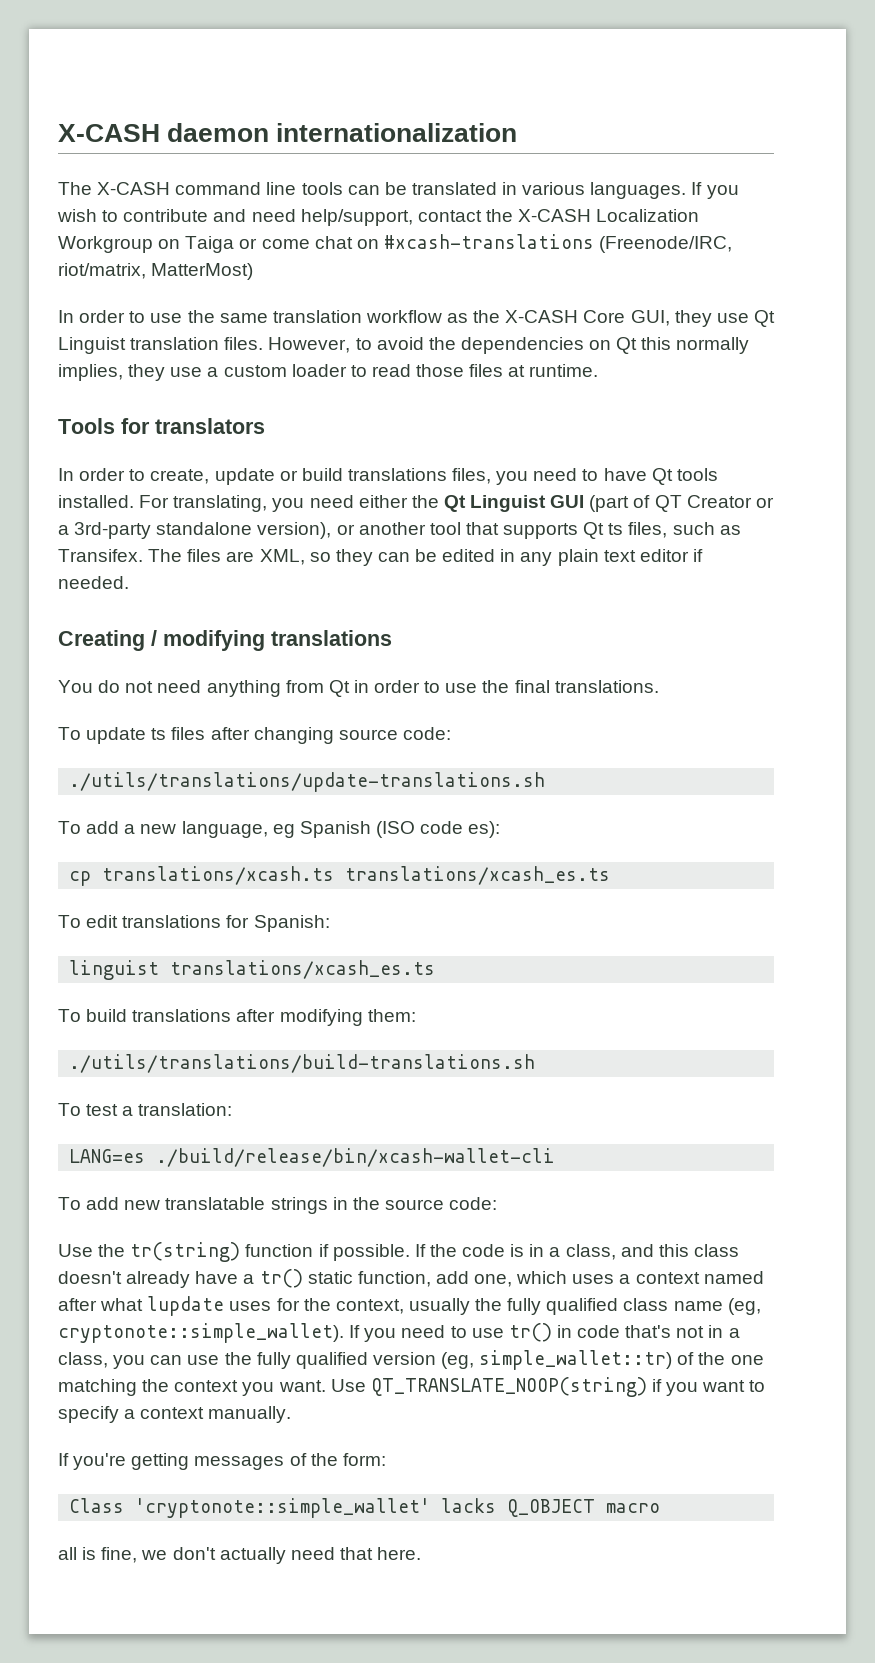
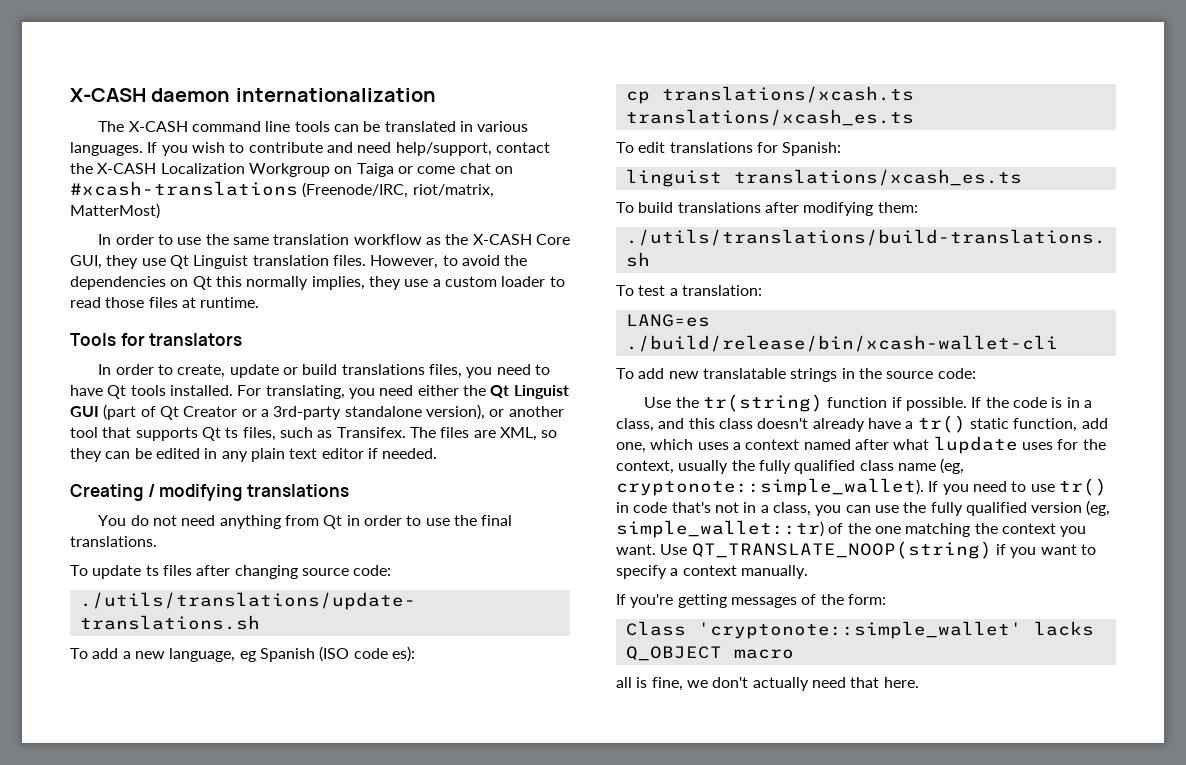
- For translating, you need either the Qt Linguist GUI (part of QT Creator or a 3rd-party standalone version), or another tool that supports Qt ts files, such as Transifex.
+ For translating, you need either the Qt Linguist GUI (part of Qt Creator or a 3rd-party standalone version), or another tool that supports Qt ts files, such as Transifex.

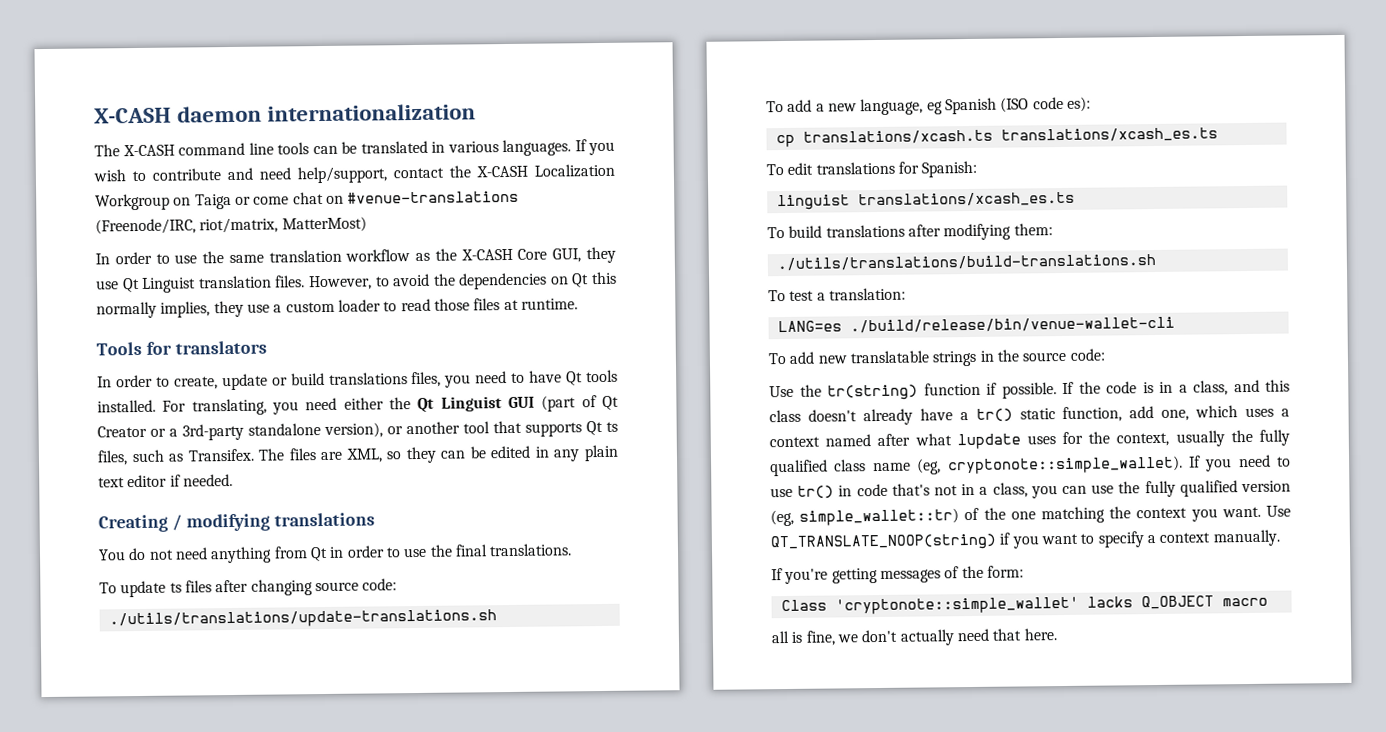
- If you wish to contribute and need help/support, contact the X-CASH Localization Workgroup on Taiga or come chat on #xcash-translations (Freenode/IRC, riot/matrix, MatterMost)
+ If you wish to contribute and need help/support, contact the X-CASH Localization Workgroup on Taiga or come chat on #venue-translations (Freenode/IRC, riot/matrix, MatterMost)
- LANG=es ./build/release/bin/xcash-wallet-cli
+ LANG=es ./build/release/bin/venue-wallet-cli

